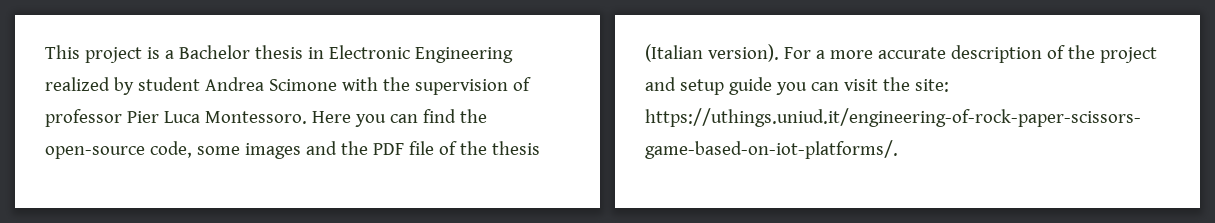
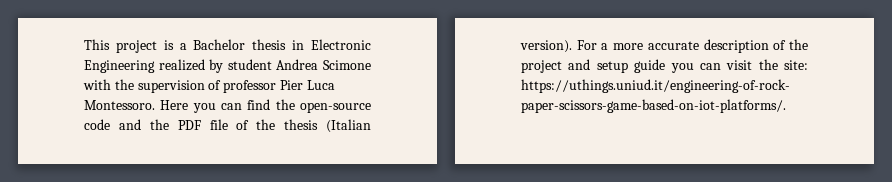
- Here you can find the open-source code, some images and the PDF file of the thesis (Italian version).
+ Here you can find the open-source code and the PDF file of the thesis (Italian version).

